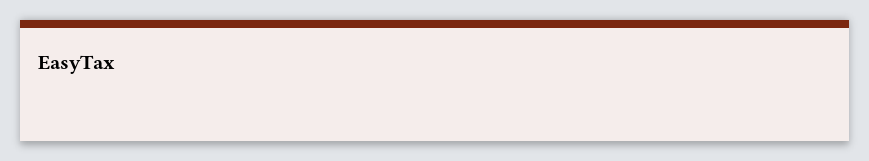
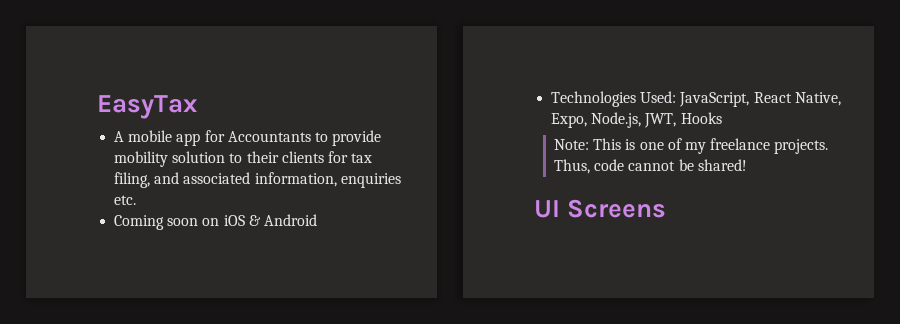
+ A mobile app for Accountants to provide mobility solution to their clients for tax filing, and associated information, enquiries etc.
+ Coming soon on iOS & Android
+ Technologies Used: JavaScript, React Native, Expo, Node.js, JWT, Hooks
+ Note: This is one of my freelance projects. Thus, code cannot be shared!
+ UI Screens

